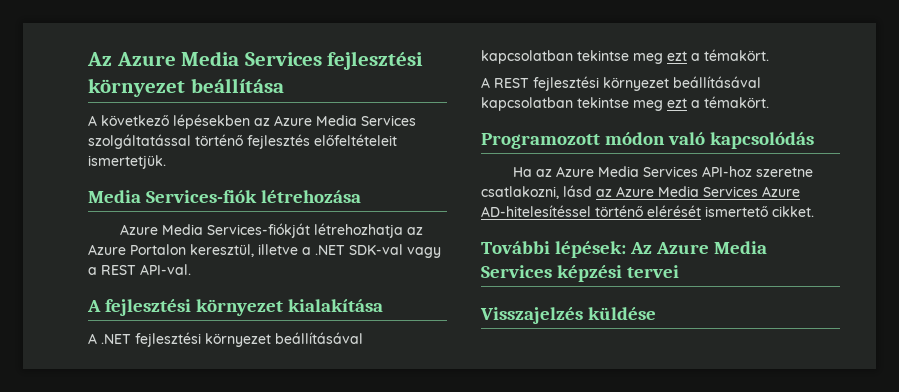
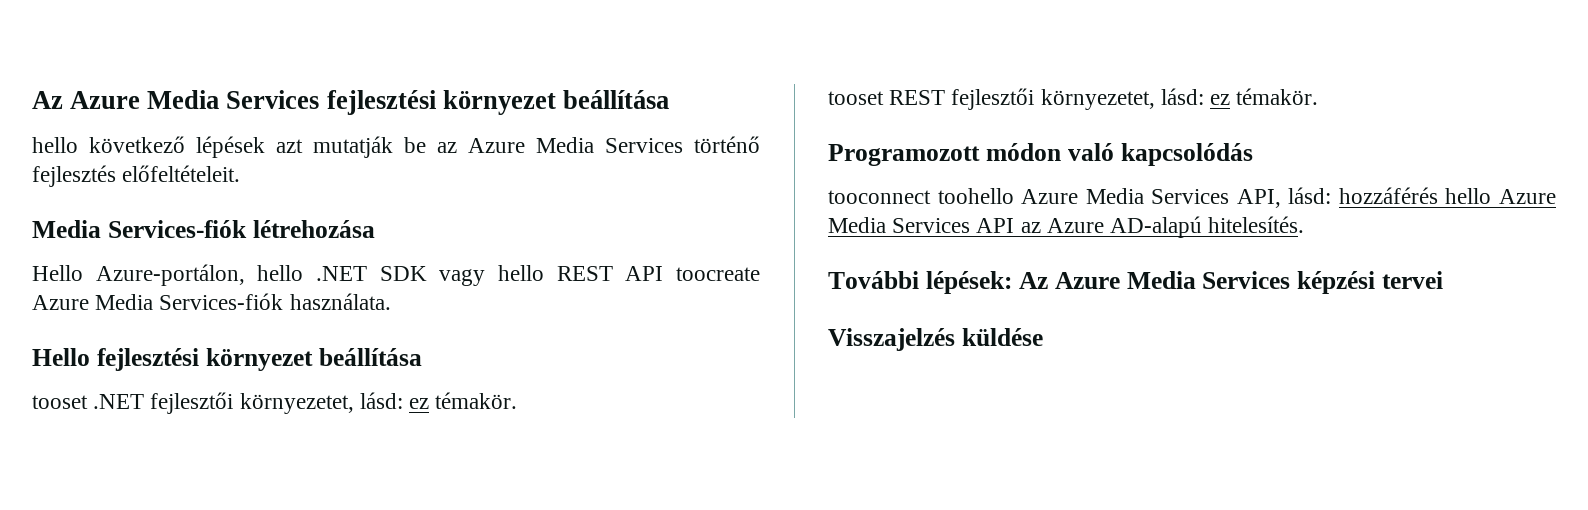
- A következő lépésekben az Azure Media Services szolgáltatással történő fejlesztés előfeltételeit ismertetjük.
+ hello következő lépések azt mutatják be az Azure Media Services történő fejlesztés előfeltételeit.
- Azure Media Services-fiókját létrehozhatja az Azure Portalon keresztül, illetve a .NET SDK-val vagy a REST API-val.
- A fejlesztési környezet kialakítása
- A .NET fejlesztési környezet beállításával kapcsolatban tekintse meg ezt a témakört.
- A REST fejlesztési környezet beállításával kapcsolatban tekintse meg ezt a témakört.
+ Hello Azure-portálon, hello .NET SDK vagy hello REST API toocreate Azure Media Services-fiók használata.
+ Hello fejlesztési környezet beállítása
+ tooset .NET fejlesztői környezetet, lásd: ez témakör.
+ tooset REST fejlesztői környezetet, lásd: ez témakör.
- Ha az Azure Media Services API-hoz szeretne csatlakozni, lásd az Azure Media Services Azure AD-hitelesítéssel történő elérését ismertető cikket.
+ tooconnect toohello Azure Media Services API, lásd: hozzáférés hello Azure Media Services API az Azure AD-alapú hitelesítés.

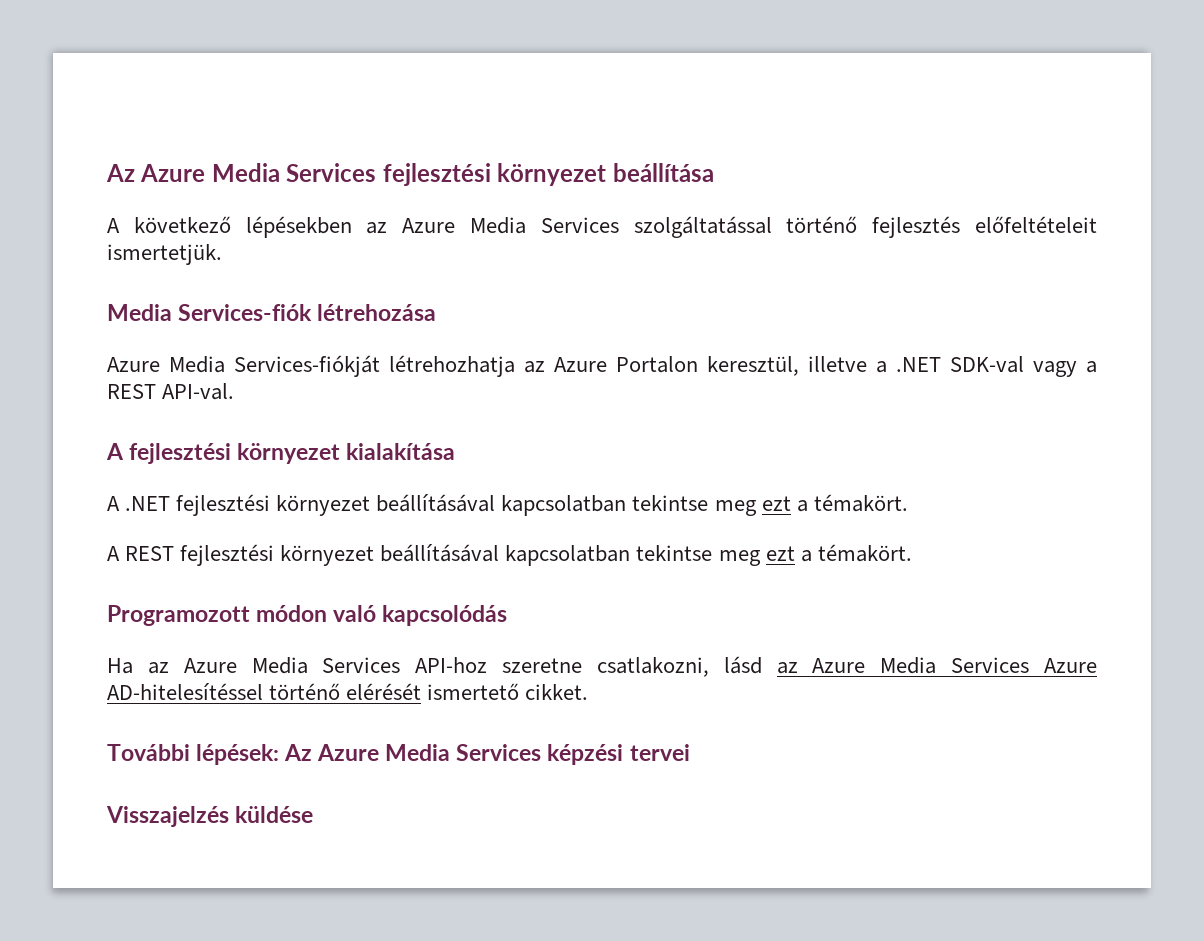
- hello következő lépések azt mutatják be az Azure Media Services történő fejlesztés előfeltételeit.
+ A következő lépésekben az Azure Media Services szolgáltatással történő fejlesztés előfeltételeit ismertetjük.
- Hello Azure-portálon, hello .NET SDK vagy hello REST API toocreate Azure Media Services-fiók használata.
- Hello fejlesztési környezet beállítása
- tooset .NET fejlesztői környezetet, lásd: ez témakör.
- tooset REST fejlesztői környezetet, lásd: ez témakör.
+ Azure Media Services-fiókját létrehozhatja az Azure Portalon keresztül, illetve a .NET SDK-val vagy a REST API-val.
+ A fejlesztési környezet kialakítása
+ A .NET fejlesztési környezet beállításával kapcsolatban tekintse meg ezt a témakört.
+ A REST fejlesztési környezet beállításával kapcsolatban tekintse meg ezt a témakört.
- tooconnect toohello Azure Media Services API, lásd: hozzáférés hello Azure Media Services API az Azure AD-alapú hitelesítés.
+ Ha az Azure Media Services API-hoz szeretne csatlakozni, lásd az Azure Media Services Azure AD-hitelesítéssel történő elérését ismertető cikket.

